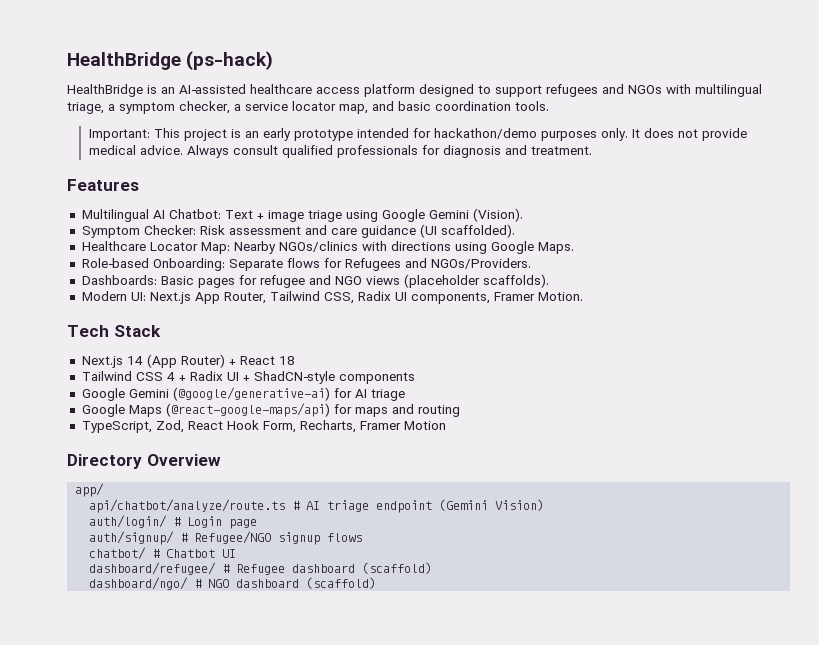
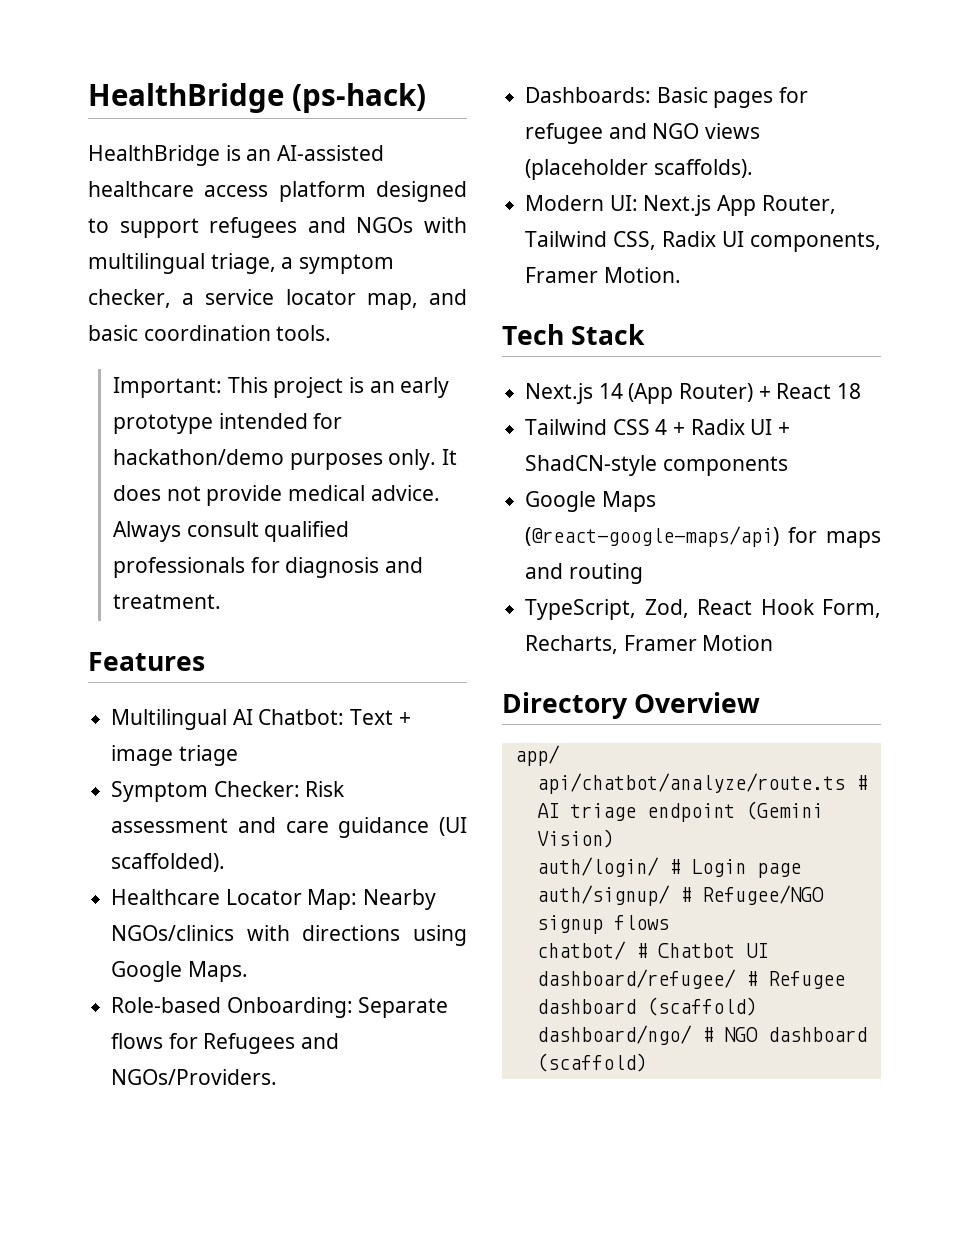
- Multilingual AI Chatbot: Text + image triage using Google Gemini (Vision).
+ Multilingual AI Chatbot: Text + image triage
- Google Gemini (@google/generative-ai) for AI triage

